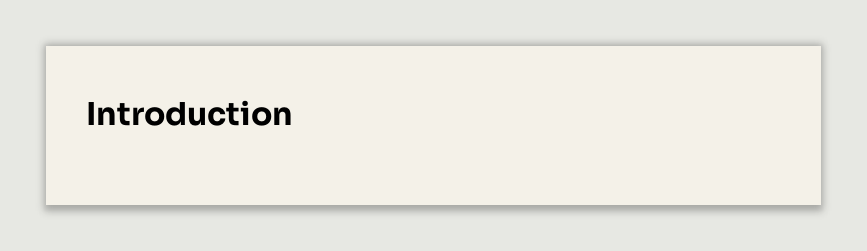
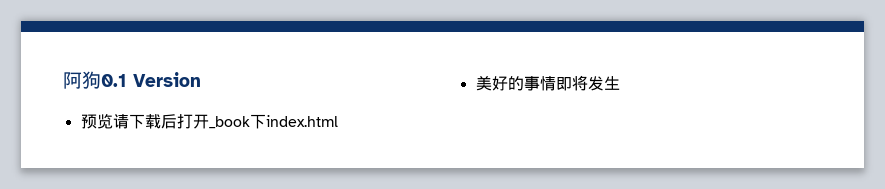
- Introduction
+ 阿狗0.1 Version
+ 预览请下载后打开_book下index.html
+ 美好的事情即将发生

